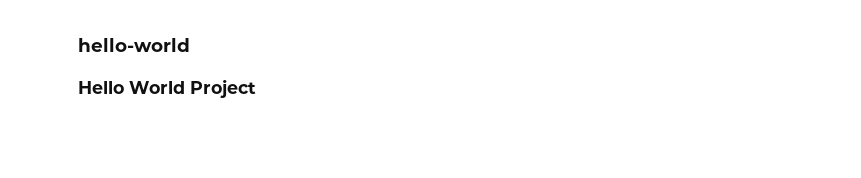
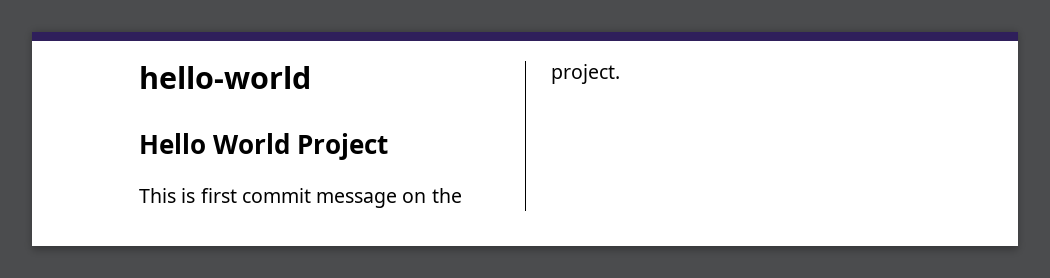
+ This is first commit message on the project.

